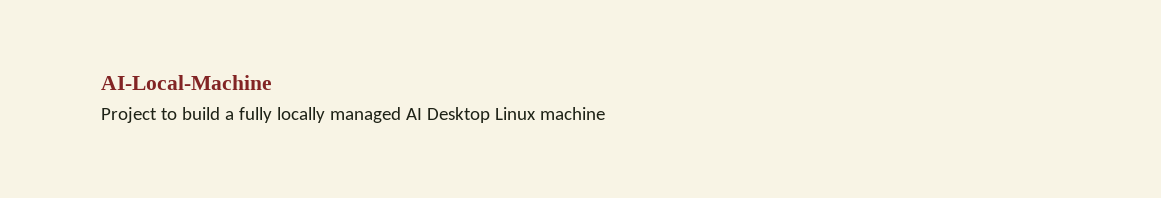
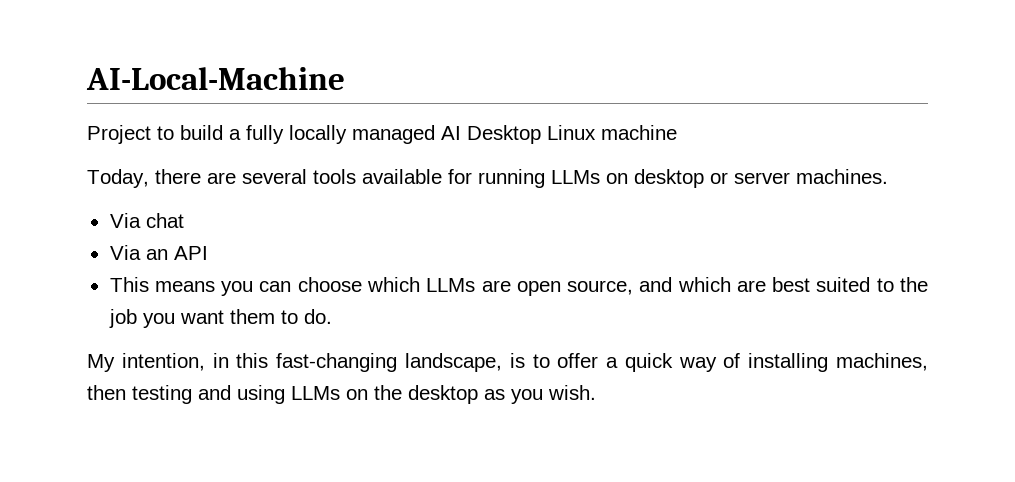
+ Today, there are several tools available for running LLMs on desktop or server machines.
+ Via chat
+ Via an API
+ This means you can choose which LLMs are open source, and which are best suited to the job you want them to do.
+ My intention, in this fast-changing landscape, is to offer a quick way of installing machines, then testing and using LLMs on the desktop as you wish.

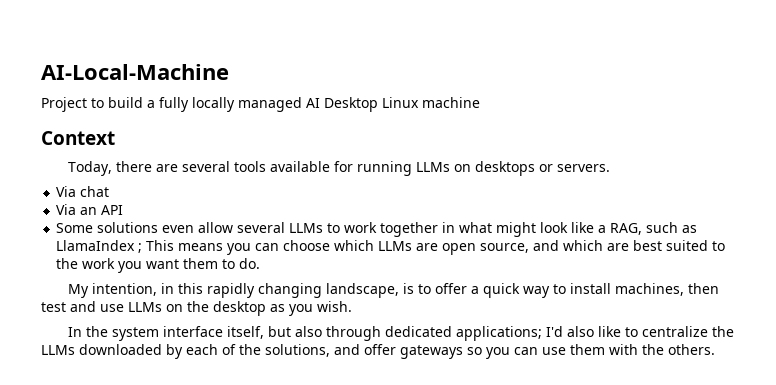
+ Context
- Today, there are several tools available for running LLMs on desktop or server machines.
+ Today, there are several tools available for running LLMs on desktops or servers.
- This means you can choose which LLMs are open source, and which are best suited to the job you want them to do.
+ Some solutions even allow several LLMs to work together in what might look like a RAG, such as LlamaIndex ; This means you can choose which LLMs are open source, and which are best suited to the work you want them to do.
- My intention, in this fast-changing landscape, is to offer a quick way of installing machines, then testing and using LLMs on the desktop as you wish.
+ My intention, in this rapidly changing landscape, is to offer a quick way to install machines, then test and use LLMs on the desktop as you wish.
+ In the system interface itself, but also through dedicated applications; I'd also like to centralize the LLMs downloaded by each of the solutions, and offer gateways so you can use them with the others.

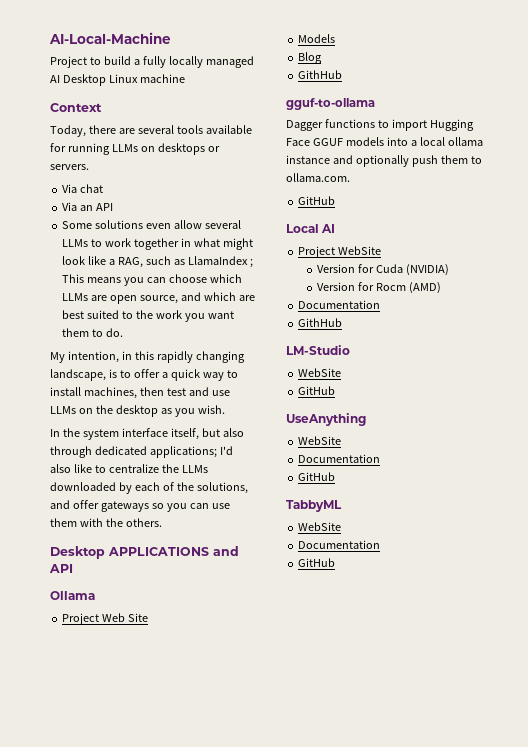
+ Desktop APPLICATIONS and API
+ Ollama
+ Project Web Site
+ Models
+ Blog
+ GithHub
+ gguf-to-ollama
+ Dagger functions to import Hugging Face GGUF models into a local ollama instance and optionally push them to ollama.com.
+ GitHub
+ Local AI
+ Project WebSite
+ Version for Cuda (NVIDIA)
+ Version for Rocm (AMD)
+ Documentation
+ GithHub
+ LM-Studio
+ WebSite
+ GitHub
+ UseAnything
+ WebSite
+ Documentation
+ GitHub
+ TabbyML
+ WebSite
+ Documentation
+ GitHub

